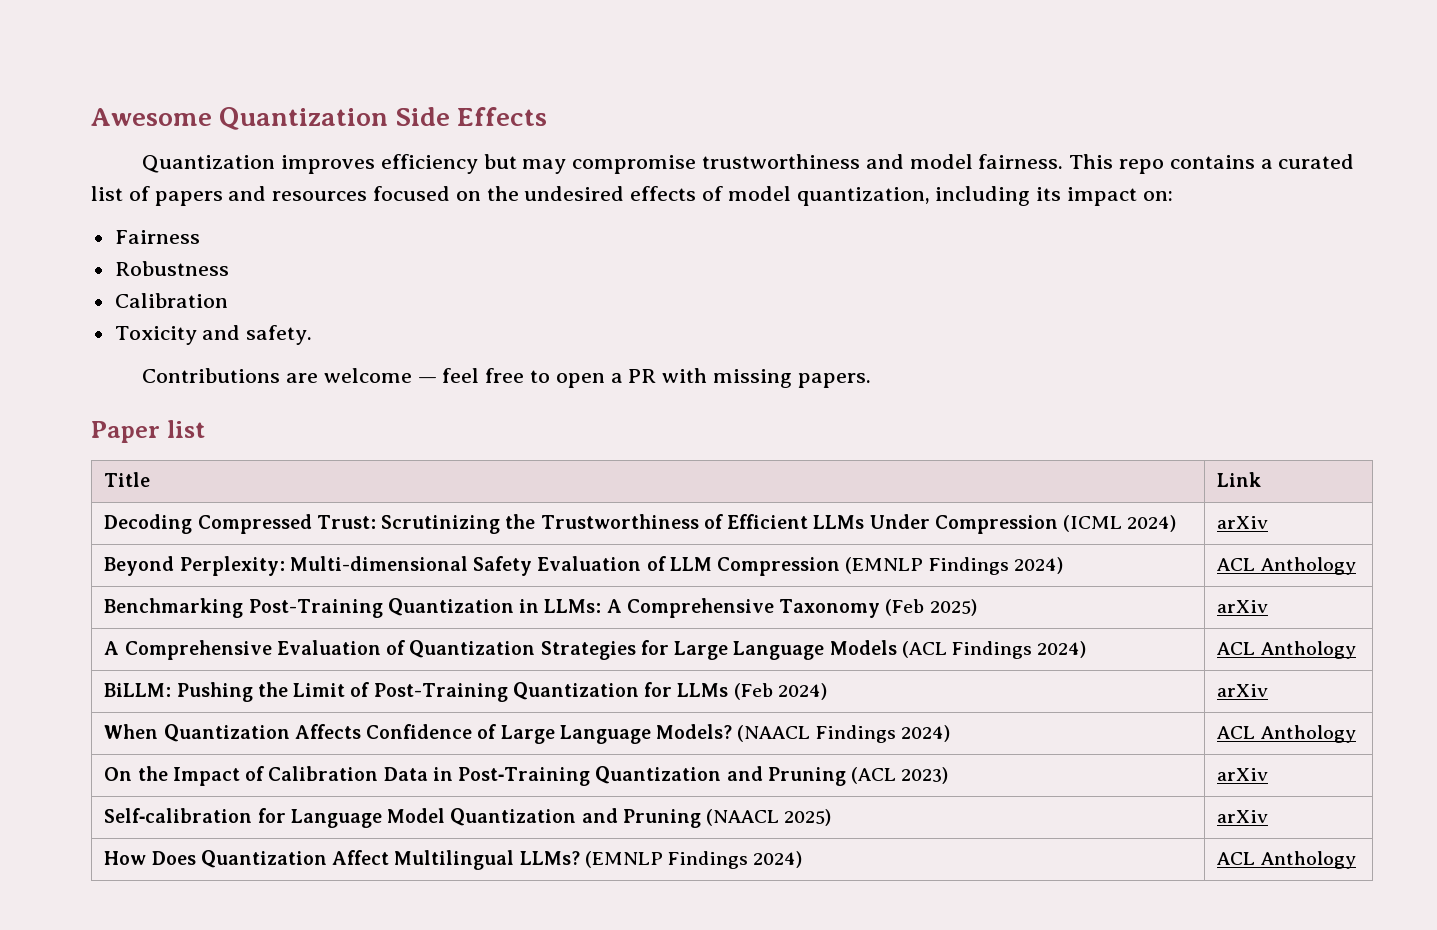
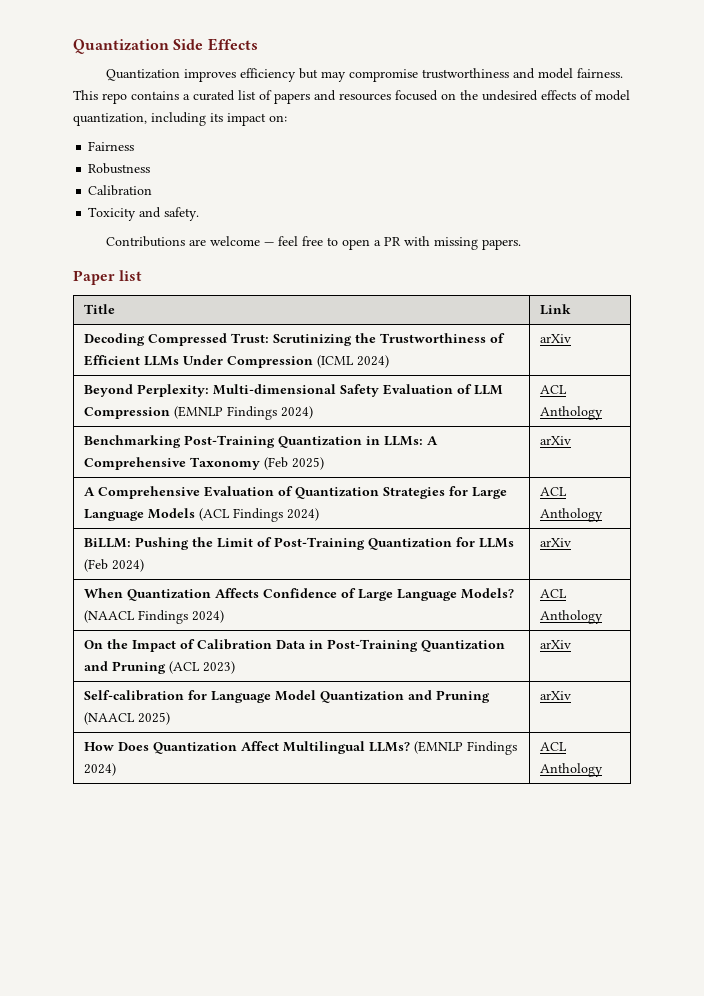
- Awesome Quantization Side Effects
+ Quantization Side Effects

